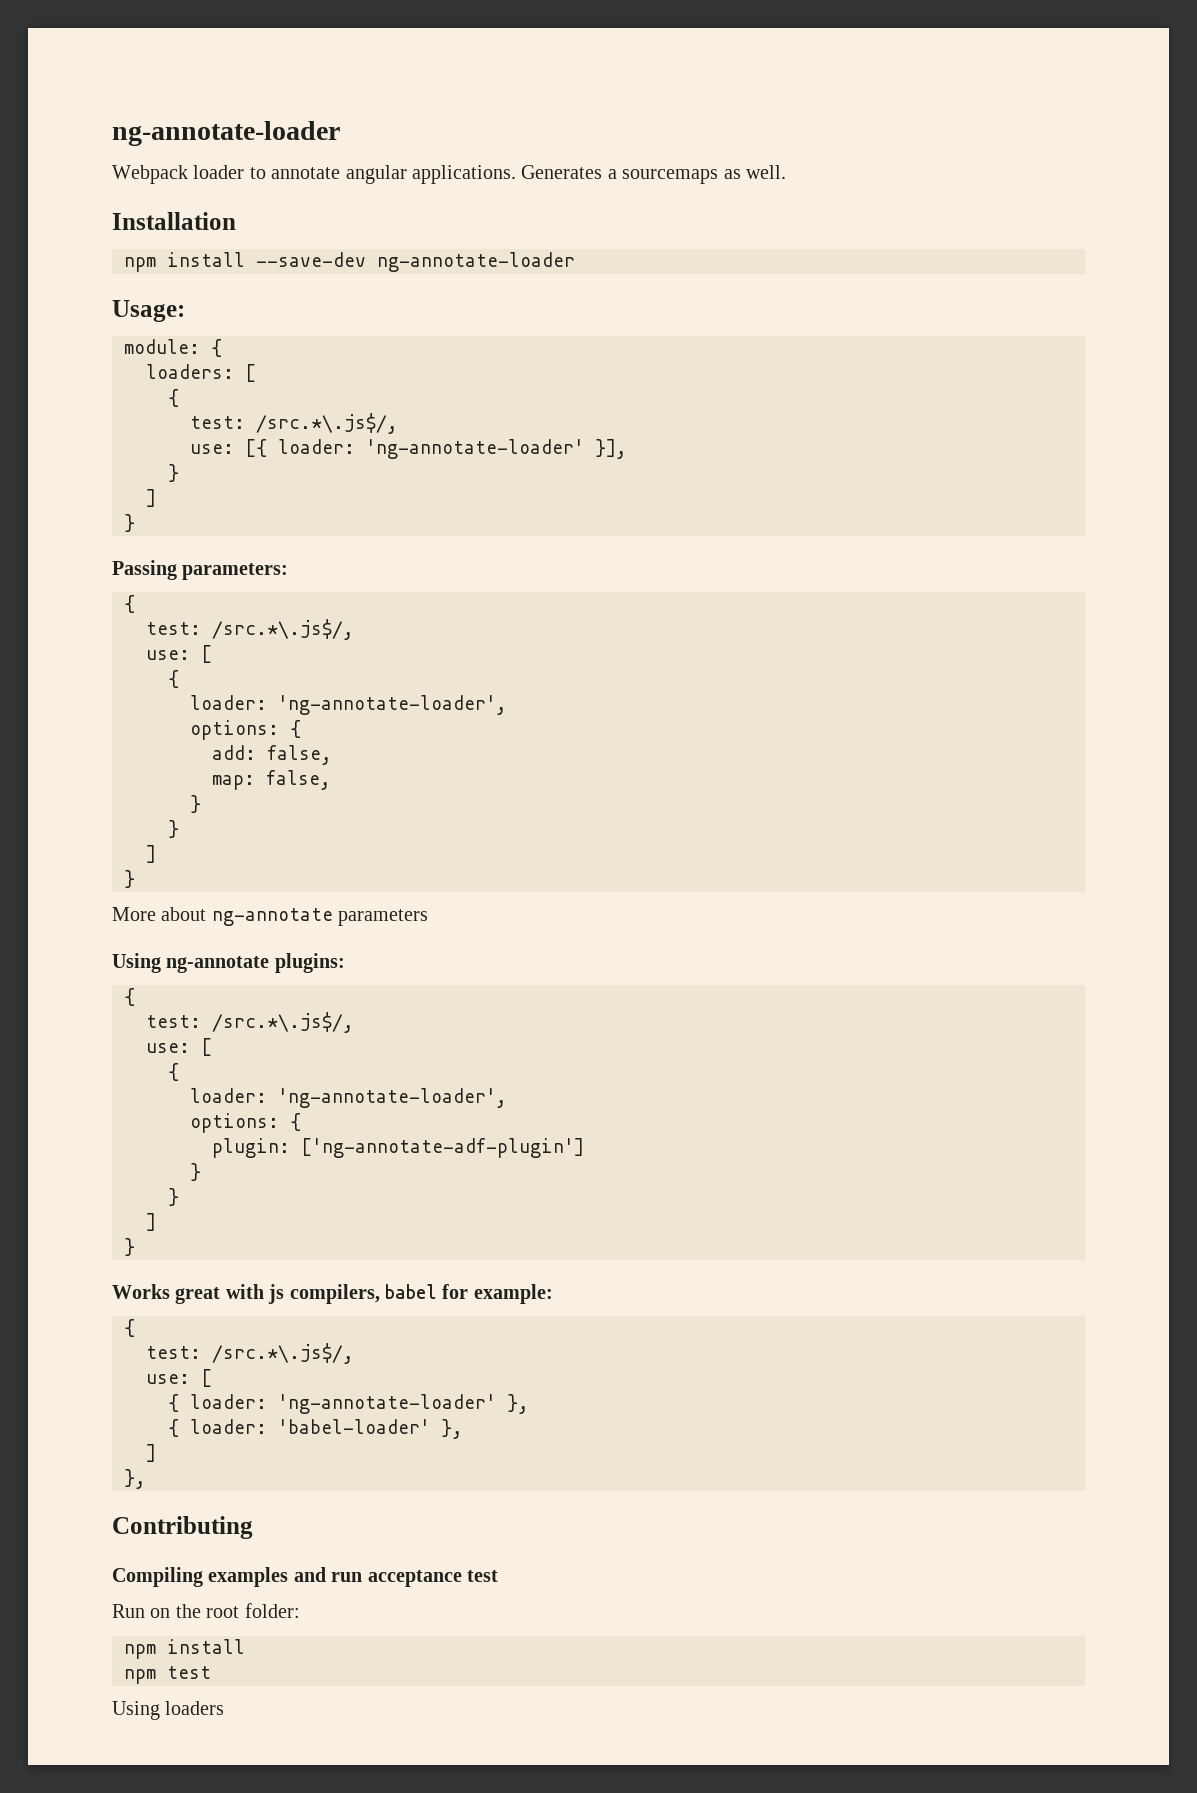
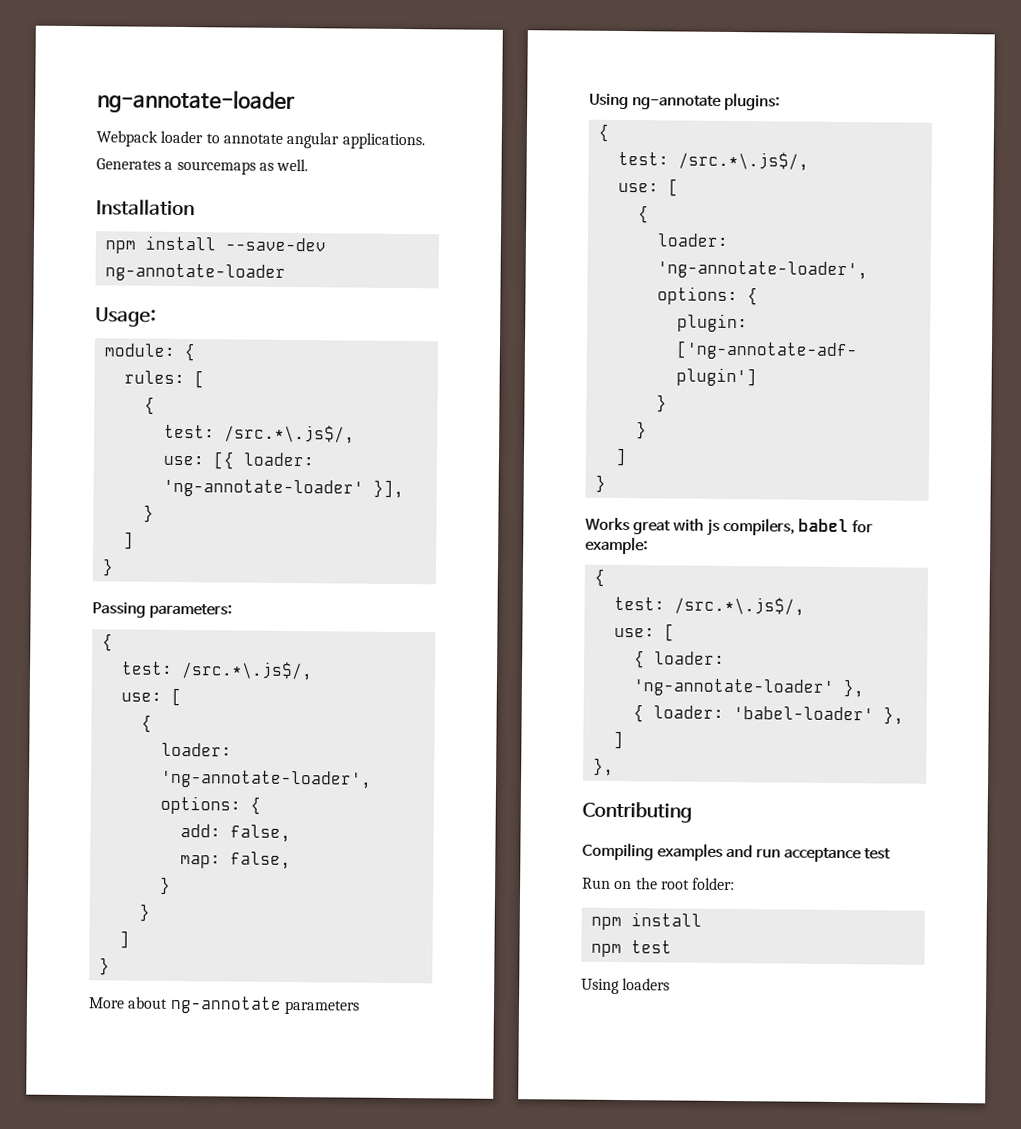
- loaders: [
+ rules: [

